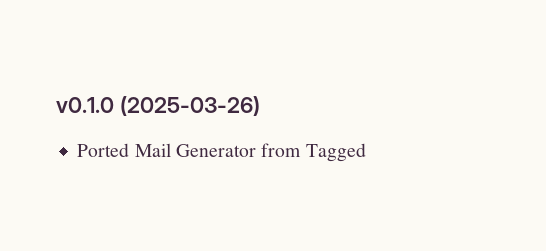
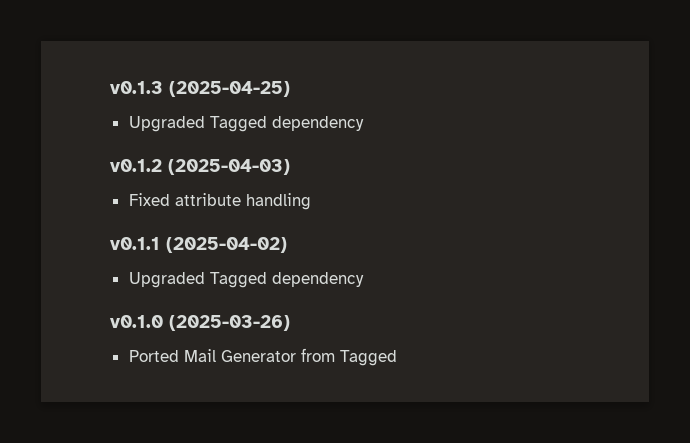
+ v0.1.3 (2025-04-25)
+ Upgraded Tagged dependency
+ v0.1.2 (2025-04-03)
+ Fixed attribute handling
+ v0.1.1 (2025-04-02)
+ Upgraded Tagged dependency

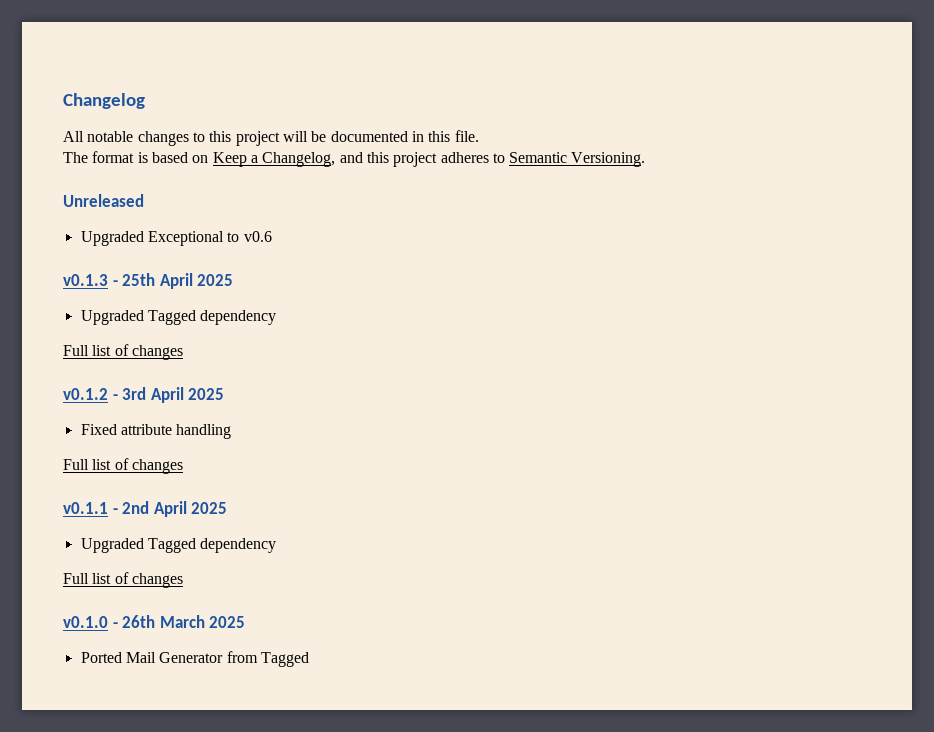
- v0.1.3 (2025-04-25)
+ Changelog
+ All notable changes to this project will be documented in this file.
+ The format is based on Keep a Changelog, and this project adheres to Semantic Versioning.
+ Unreleased
+ Upgraded Exceptional to v0.6
+ v0.1.3 - 25th April 2025
  Upgraded Tagged dependency
- v0.1.2 (2025-04-03)
+ Full list of changes
+ v0.1.2 - 3rd April 2025
  Fixed attribute handling
- v0.1.1 (2025-04-02)
+ Full list of changes
+ v0.1.1 - 2nd April 2025
  Upgraded Tagged dependency
- v0.1.0 (2025-03-26)
+ Full list of changes
+ v0.1.0 - 26th March 2025

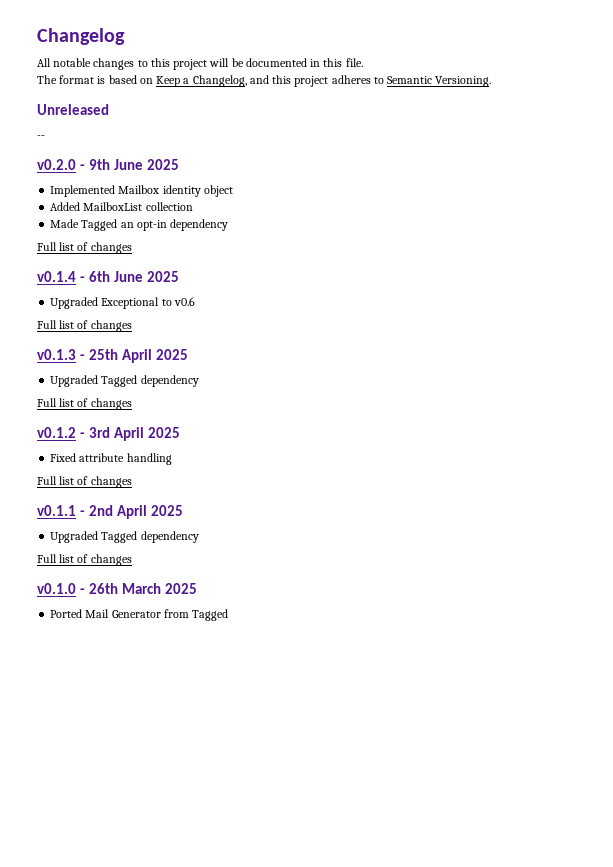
+ --
+ v0.2.0 - 9th June 2025
+ Implemented Mailbox identity object
+ Added MailboxList collection
+ Made Tagged an opt-in dependency
+ Full list of changes
+ v0.1.4 - 6th June 2025
  Upgraded Exceptional to v0.6
+ Full list of changes

